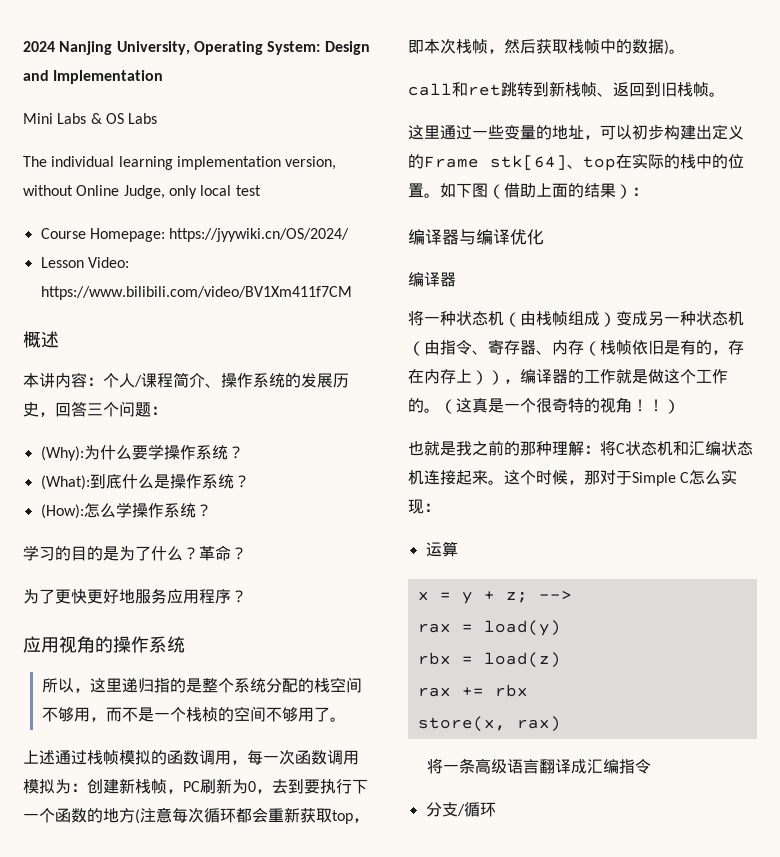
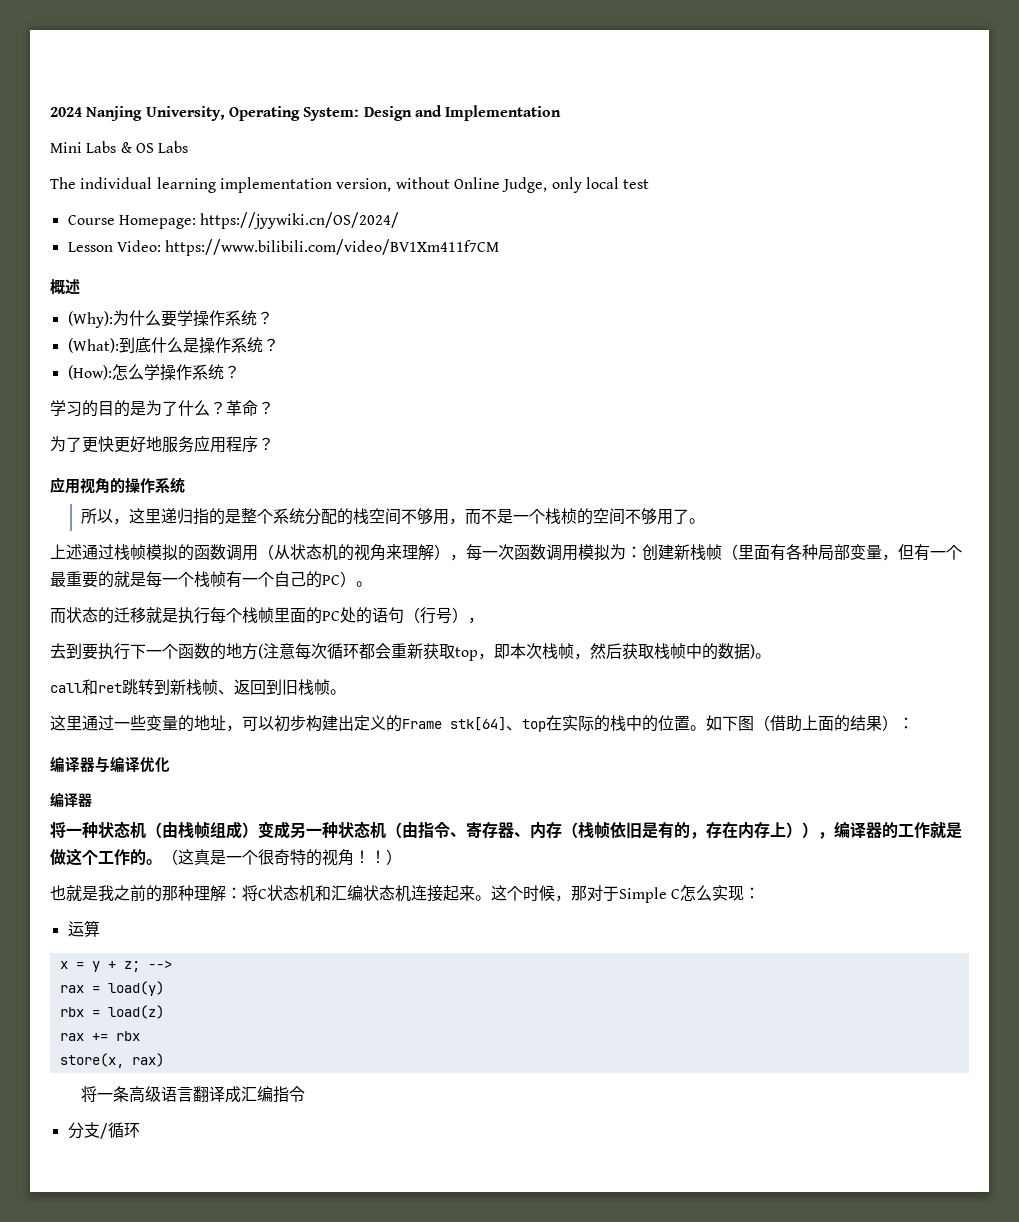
- 本讲内容：个人/课程简介、操作系统的发展历史，回答三个问题：
- 上述通过栈帧模拟的函数调用，每一次函数调用模拟为：创建新栈帧，PC刷新为0，去到要执行下一个函数的地方(注意每次循环都会重新获取top，即本次栈帧，然后获取栈帧中的数据)。
+ 上述通过栈帧模拟的函数调用（从状态机的视角来理解），每一次函数调用模拟为：创建新栈帧（里面有各种局部变量，但有一个最重要的就是每一个栈帧有一个自己的PC）。
+ 而状态的迁移就是执行每个栈帧里面的PC处的语句（行号），
+ 去到要执行下一个函数的地方(注意每次循环都会重新获取top，即本次栈帧，然后获取栈帧中的数据)。

